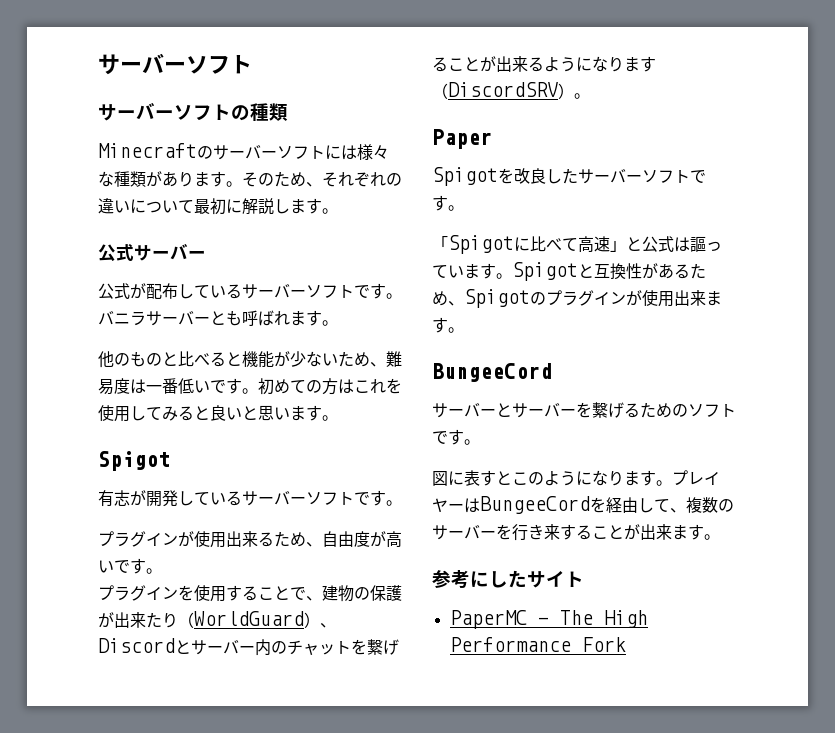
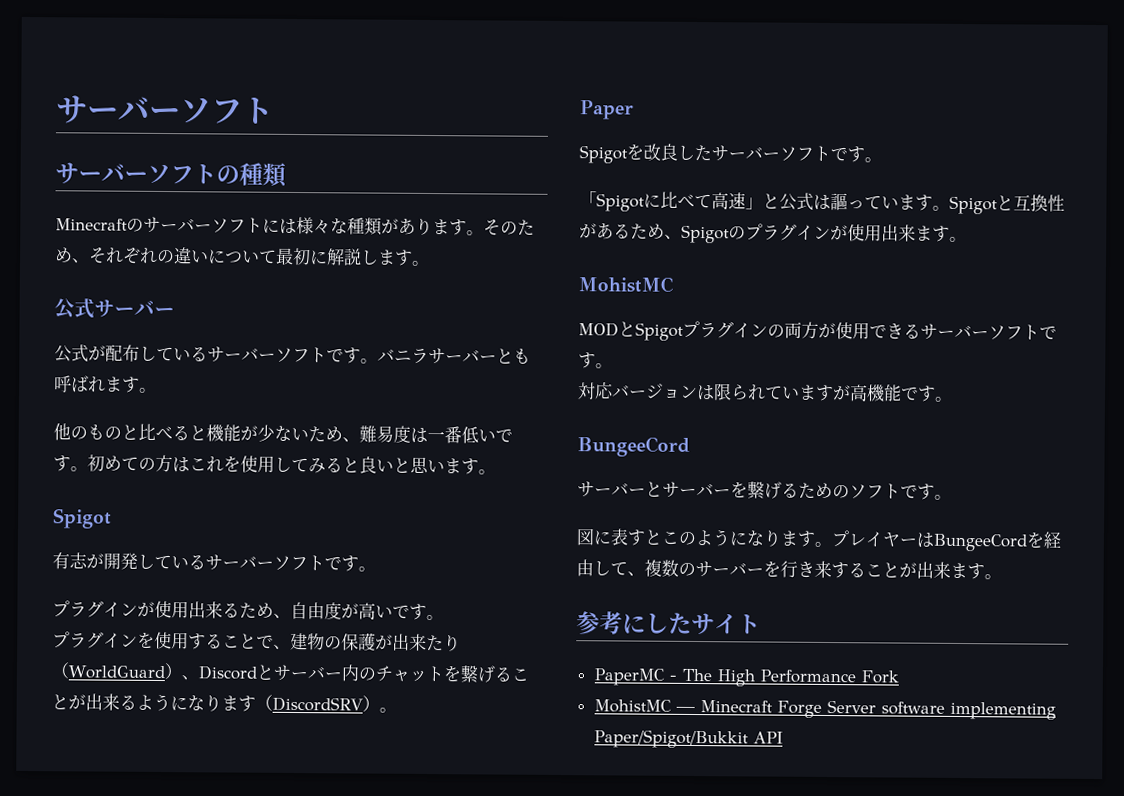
  Spigotと互換性があるため、Spigotのプラグインが使用出来ます。
+ MohistMC
+ MODとSpigotプラグインの両方が使用できるサーバーソフトです。
+ 対応バージョンは限られていますが高機能です。
+ MohistMC — Minecraft Forge Server software implementing Paper/Spigot/Bukkit API

